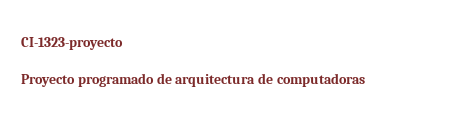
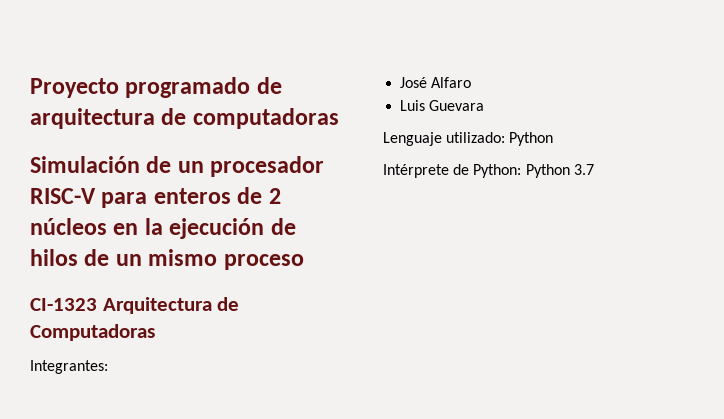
- CI-1323-proyecto
+ Simulación de un procesador RISC-V para enteros de 2 núcleos en la ejecución de hilos de un mismo proceso
+ CI-1323 Arquitectura de Computadoras
+ Integrantes:
+ José Alfaro
+ Luis Guevara
+ Lenguaje utilizado: Python
+ Intérprete de Python: Python 3.7

